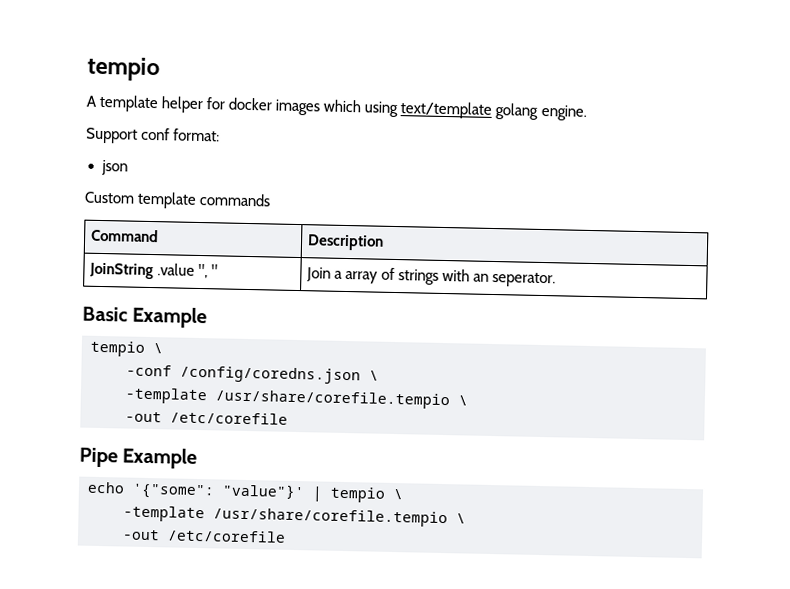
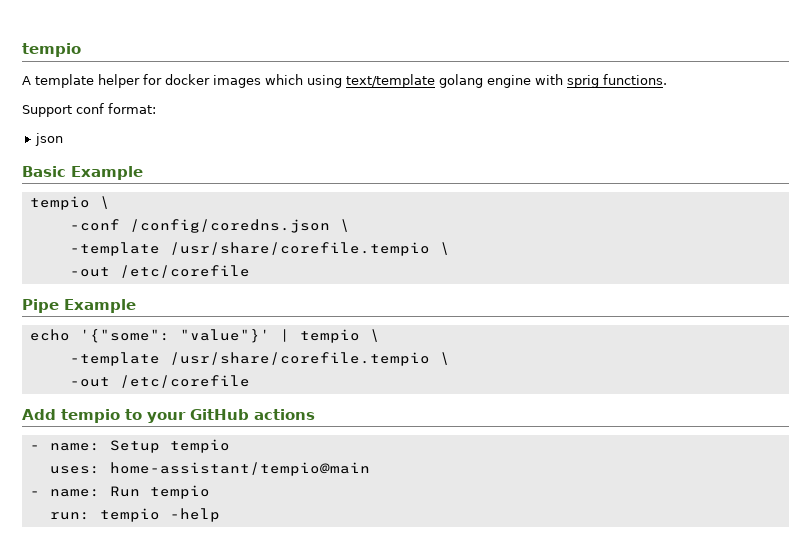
- A template helper for docker images which using text/template golang engine.
+ A template helper for docker images which using text/template golang engine with sprig functions.
- Custom template commands
- Command | Description
- JoinString .value ", " | Join a array of strings with an seperator.
+ Add tempio to your GitHub actions
+ - name: Setup tempio
+ uses: home-assistant/tempio@main
+ - name: Run tempio
+ run: tempio -help

